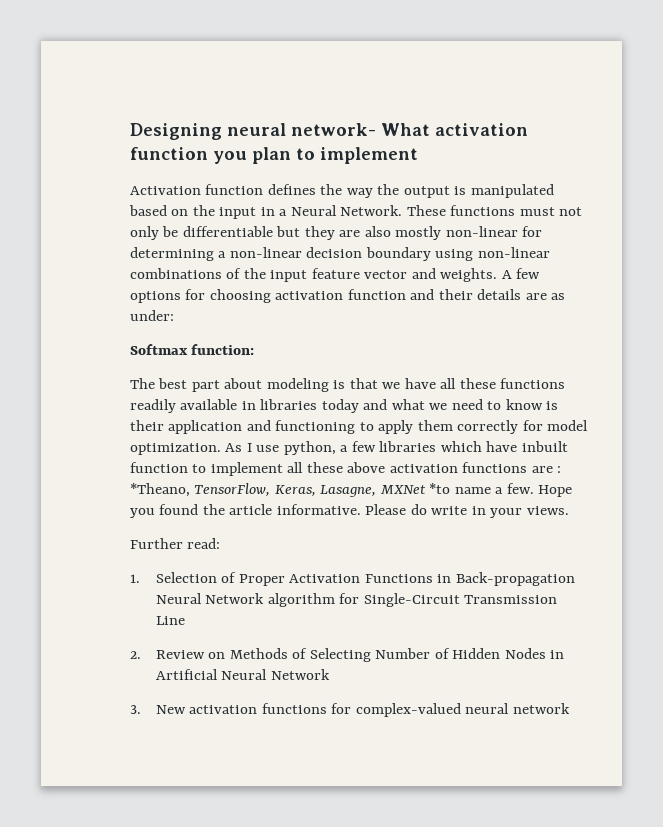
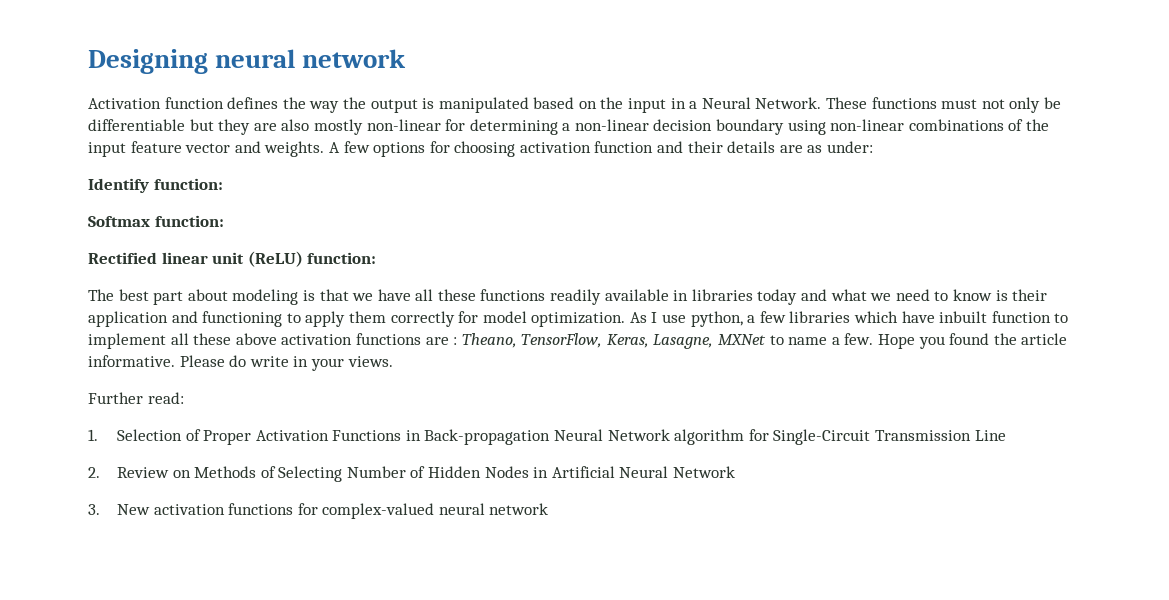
- Designing neural network- What activation function you plan to implement
+ Designing neural network
+ Identify function:
+ Rectified linear unit (ReLU) function:
- As I use python, a few libraries which have inbuilt function to implement all these above activation functions are : *Theano, TensorFlow, Keras, Lasagne, MXNet *to name a few.
+ As I use python, a few libraries which have inbuilt function to implement all these above activation functions are : Theano, TensorFlow, Keras, Lasagne, MXNet to name a few.

